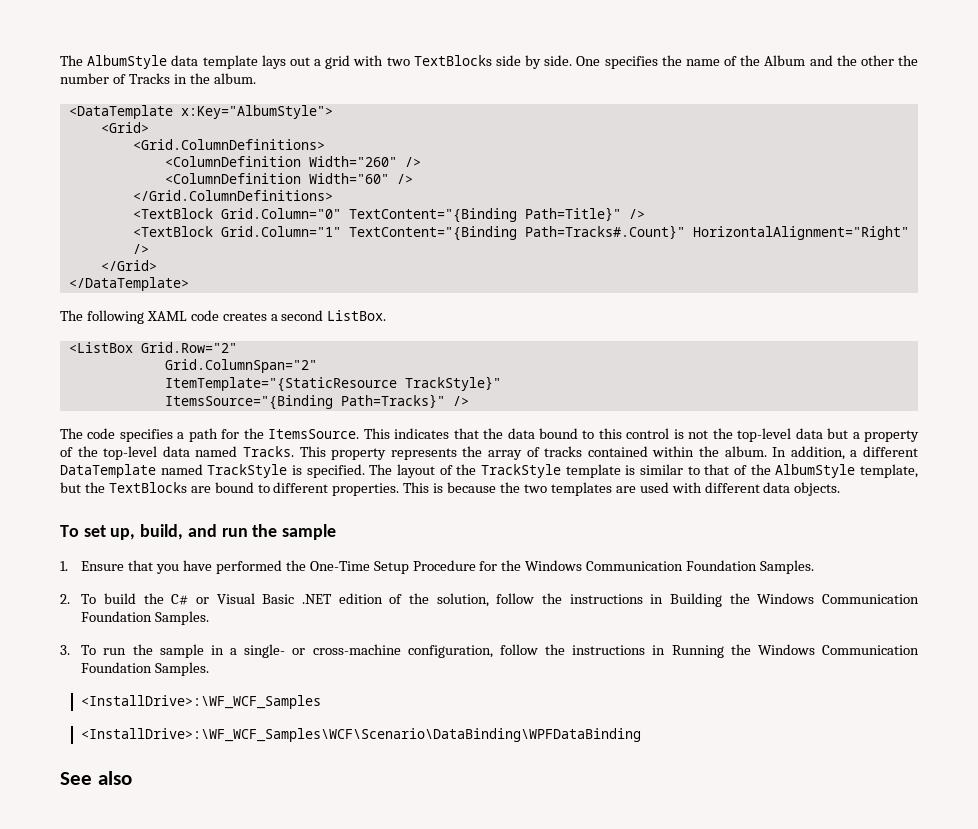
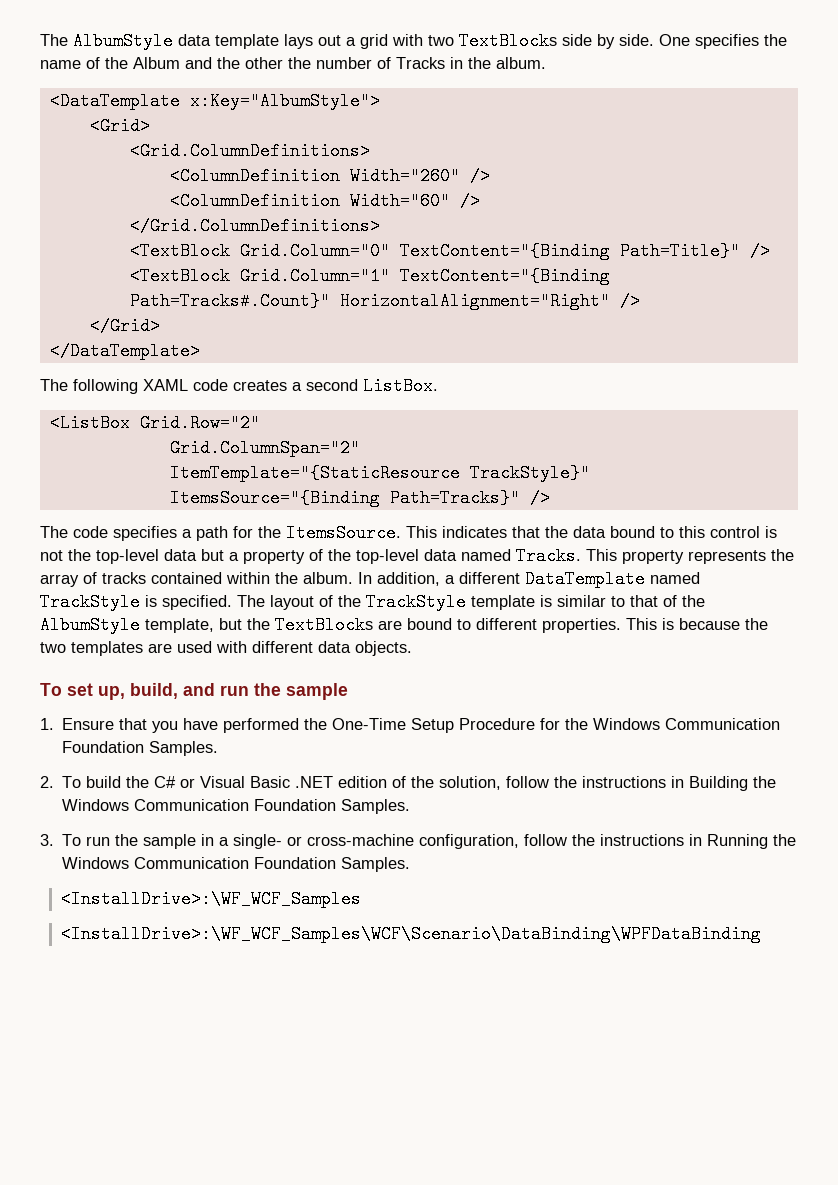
- See also

